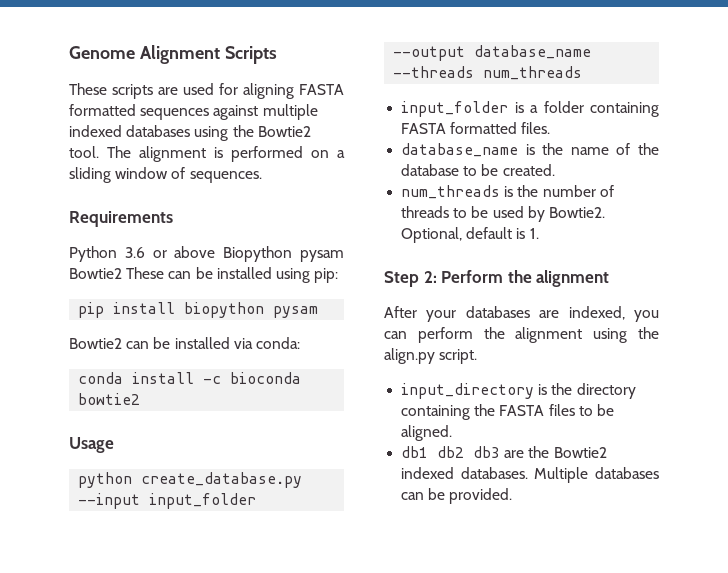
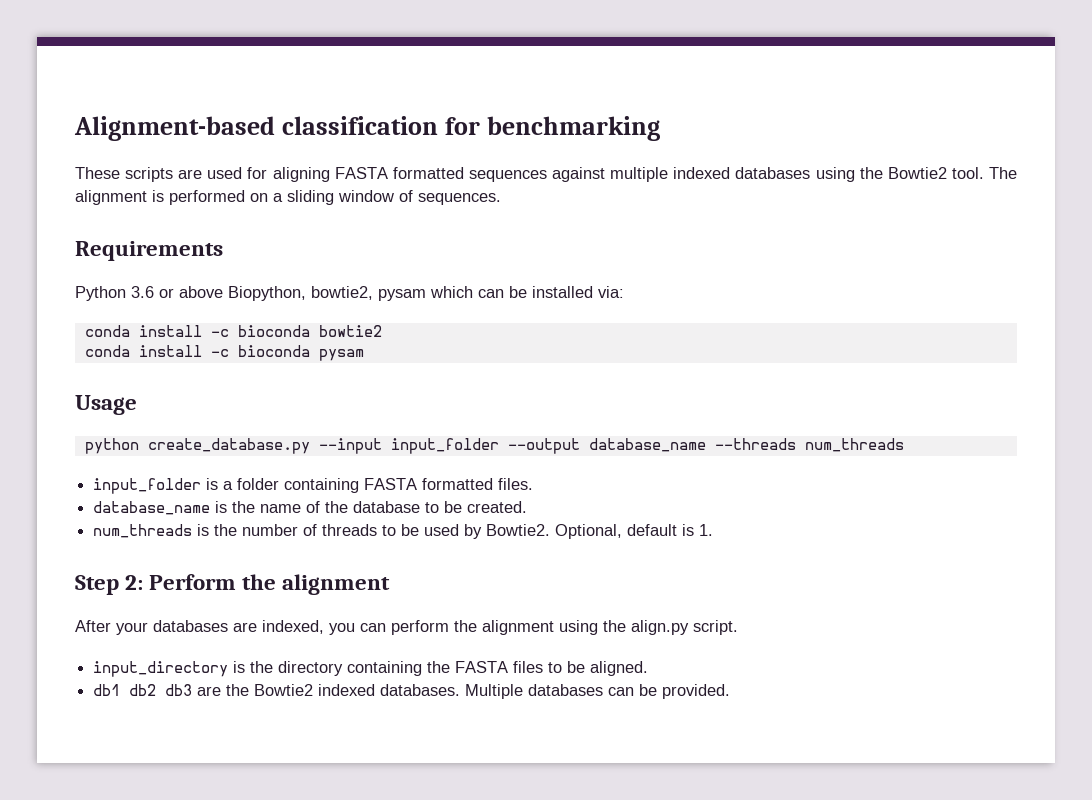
- Genome Alignment Scripts
+ Alignment-based classification for benchmarking
- Python 3.6 or above Biopython pysam Bowtie2 These can be installed using pip:
- pip install biopython pysam
- Bowtie2 can be installed via conda:
+ Python 3.6 or above Biopython, bowtie2, pysam which can be installed via:
+ conda install -c bioconda pysam

